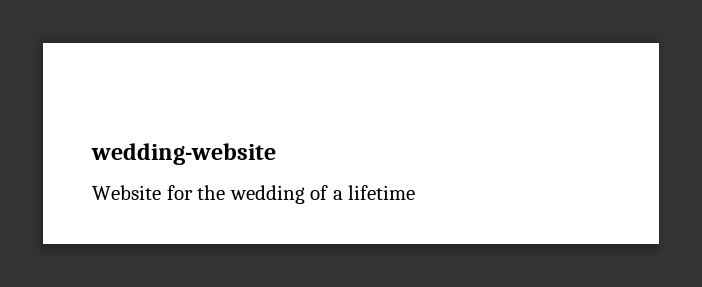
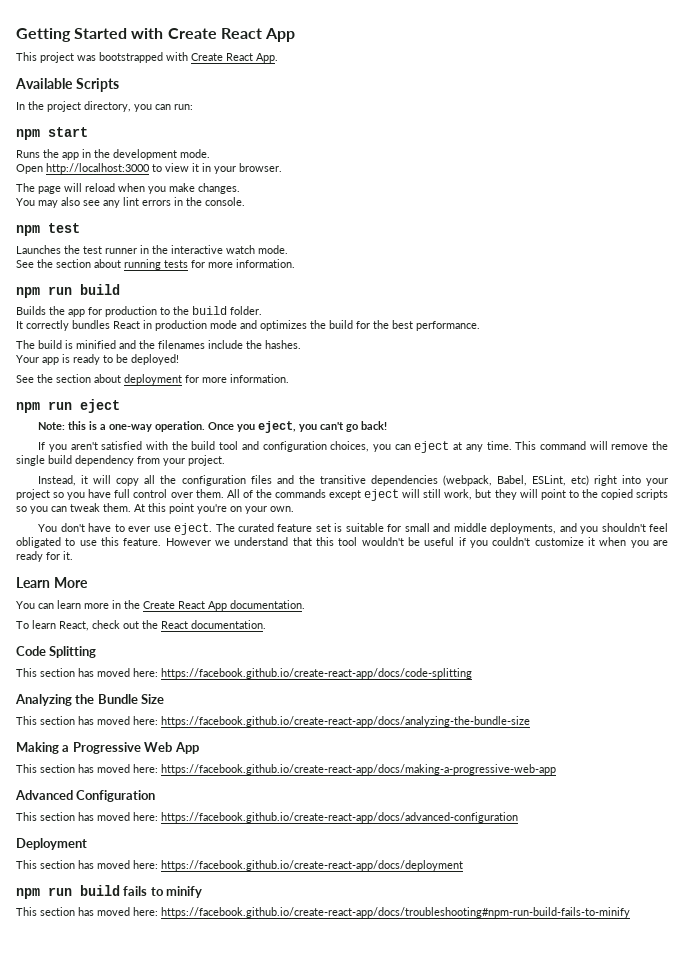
- wedding-website
- Website for the wedding of a lifetime
+ Getting Started with Create React App
+ This project was bootstrapped with Create React App.
+ Available Scripts
+ In the project directory, you can run:
+ npm start
+ Runs the app in the development mode.
+ Open http://localhost:3000 to view it in your browser.
+ The page will reload when you make changes.
+ You may also see any lint errors in the console.
+ npm test
+ Launches the test runner in the interactive watch mode.
+ See the section about running tests for more information.
+ npm run build
+ Builds the app for production to the build folder.
+ It correctly bundles React in production mode and optimizes the build for the best performance.
+ The build is minified and the filenames include the hashes.
+ Your app is ready to be deployed!
+ See the section about deployment for more information.
+ npm run eject
+ Note: this is a one-way operation. Once you eject, you can't go back!
+ If you aren't satisfied with the build tool and configuration choices, you can eject at any time. This command will remove the single build dependency from your project.
+ Instead, it will copy all the configuration files and the transitive dependencies (webpack, Babel, ESLint, etc) right into your project so you have full control over them. All of the commands except eject will still work, but they will point to the copied scripts so you can tweak them. At this point you're on your own.
+ You don't have to ever use eject. The curated feature set is suitable for small and middle deployments, and you shouldn't feel obligated to use this feature. However we understand that this tool wouldn't be useful if you couldn't customize it when you are ready for it.
+ Learn More
+ You can learn more in the Create React App documentation.
+ To learn React, check out the React documentation.
+ Code Splitting
+ This section has moved here: https://facebook.github.io/create-react-app/docs/code-splitting
+ Analyzing the Bundle Size
+ This section has moved here: https://facebook.github.io/create-react-app/docs/analyzing-the-bundle-size
+ Making a Progressive Web App
+ This section has moved here: https://facebook.github.io/create-react-app/docs/making-a-progressive-web-app
+ Advanced Configuration
+ This section has moved here: https://facebook.github.io/create-react-app/docs/advanced-configuration
+ Deployment
+ This section has moved here: https://facebook.github.io/create-react-app/docs/deployment
+ npm run build fails to minify
+ This section has moved here: https://facebook.github.io/create-react-app/docs/troubleshooting#npm-run-build-fails-to-minify

